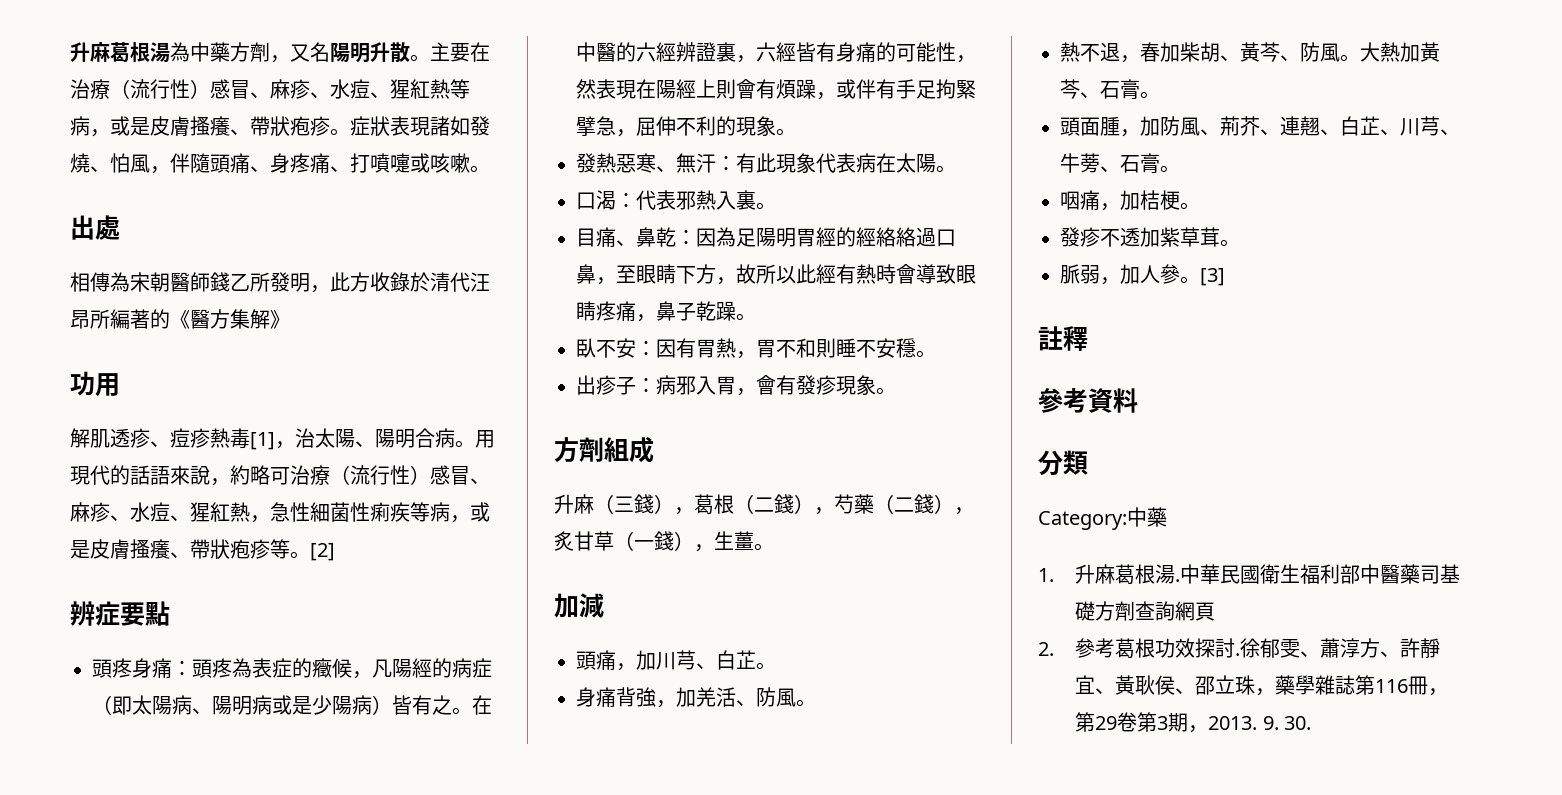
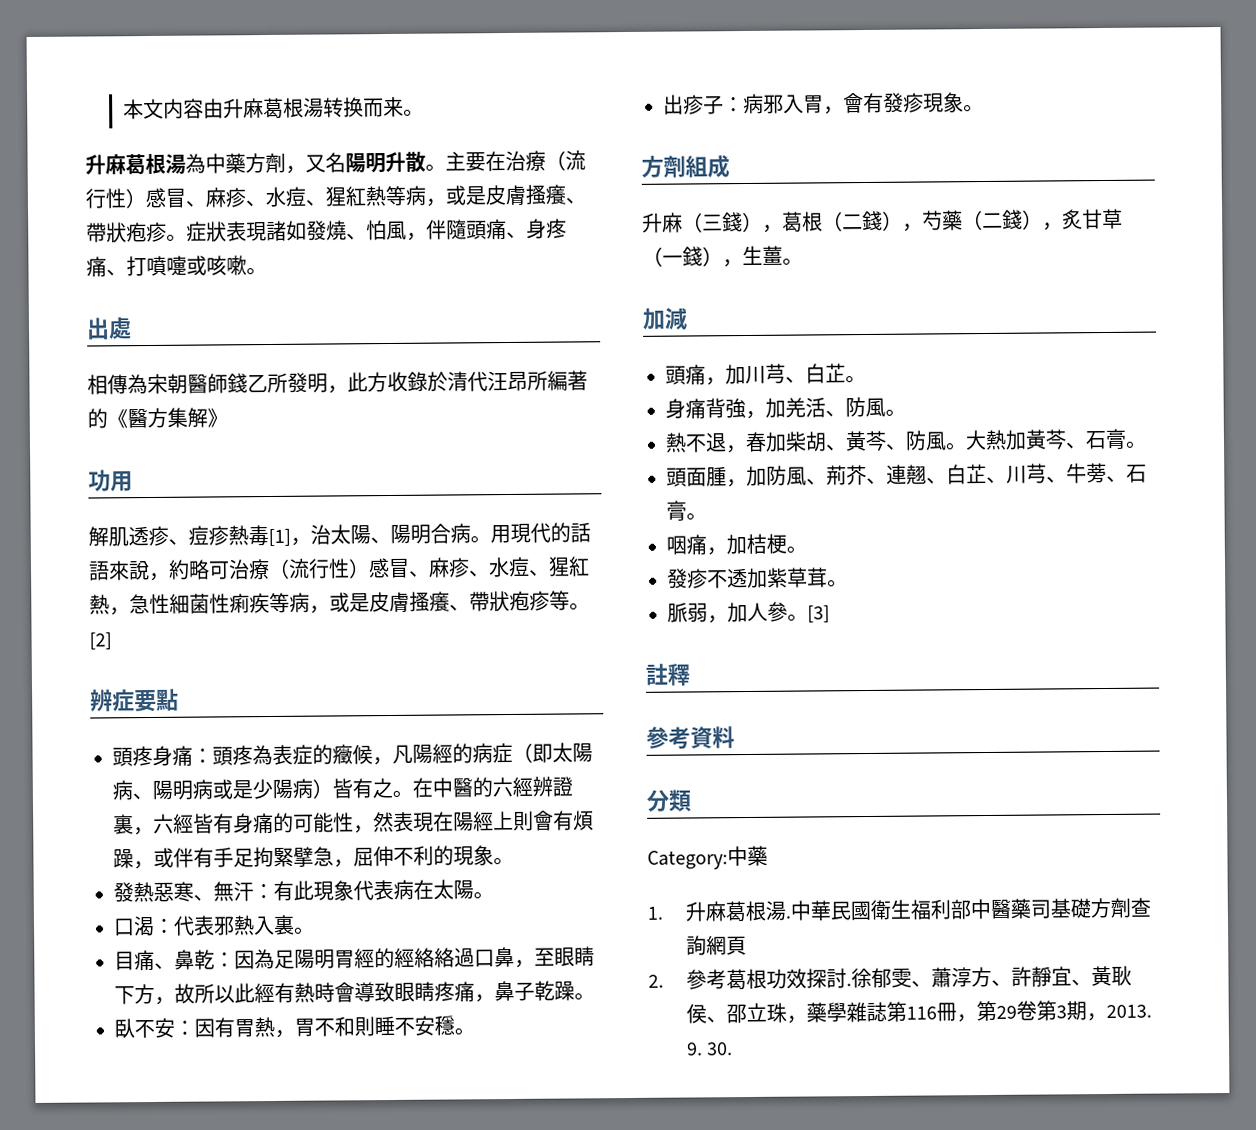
+ 本文内容由升麻葛根湯转换而来。

